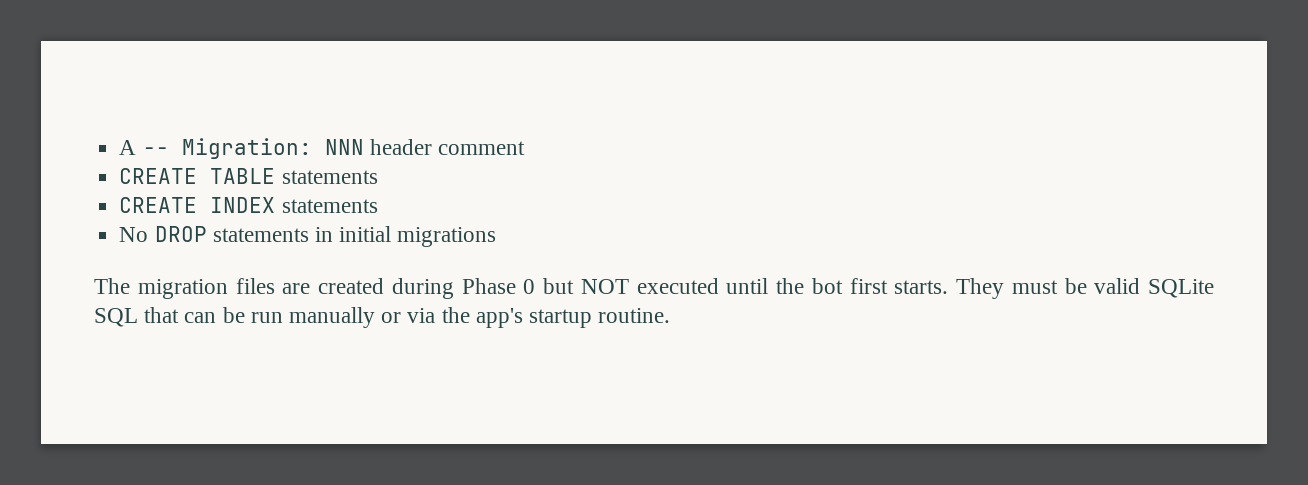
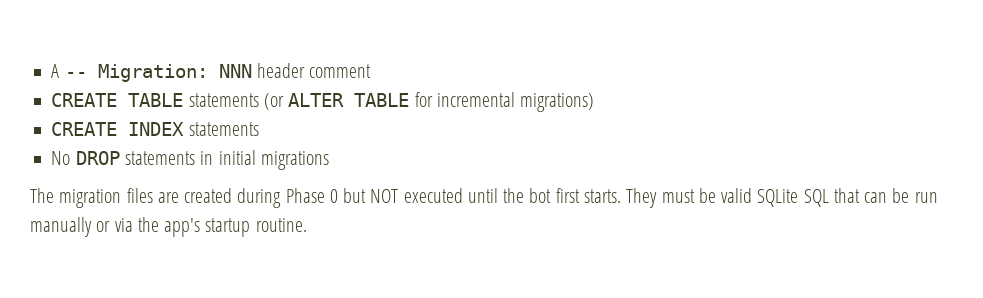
- CREATE TABLE statements
+ CREATE TABLE statements (or ALTER TABLE for incremental migrations)

